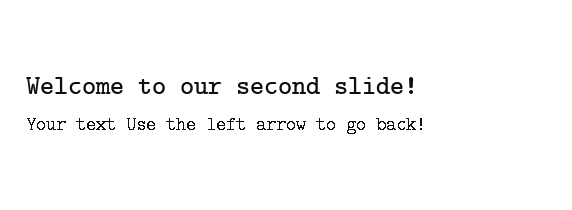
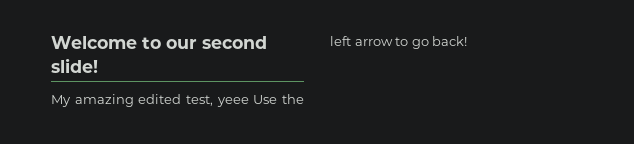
- Your text Use the left arrow to go back!
+ My amazing edited test, yeee Use the left arrow to go back!

